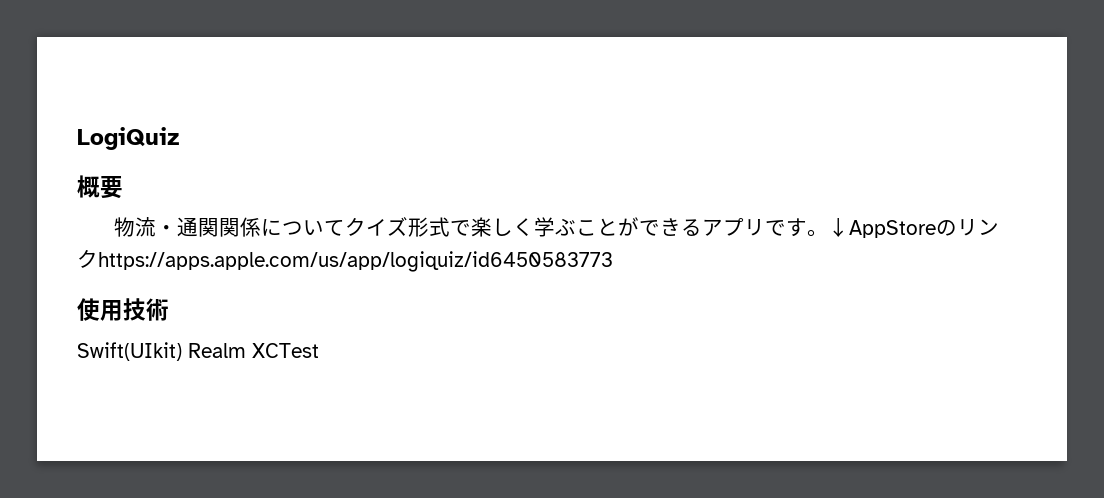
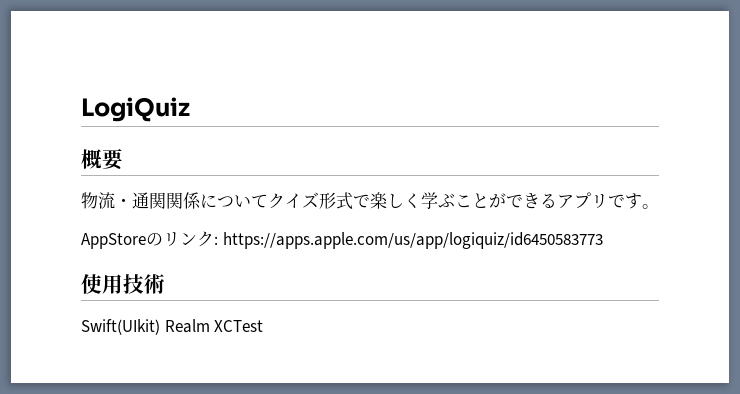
- 物流・通関関係についてクイズ形式で楽しく学ぶことができるアプリです。↓AppStoreのリンクhttps://apps.apple.com/us/app/logiquiz/id6450583773
+ 物流・通関関係についてクイズ形式で楽しく学ぶことができるアプリです。
+ AppStoreのリンク: https://apps.apple.com/us/app/logiquiz/id6450583773

